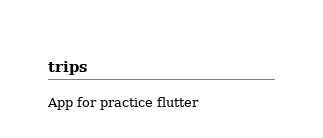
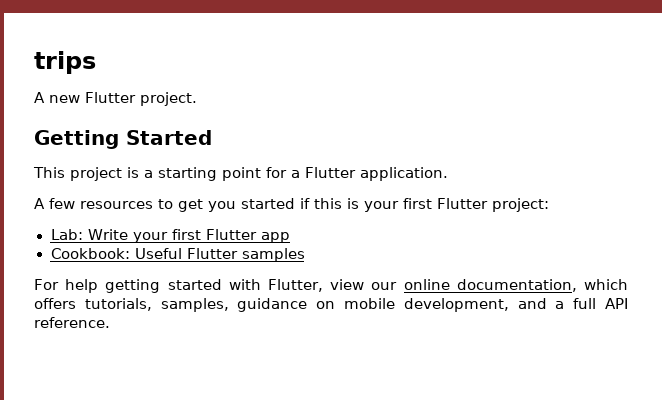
- App for practice flutter
+ A new Flutter project.
+ Getting Started
+ This project is a starting point for a Flutter application.
+ A few resources to get you started if this is your first Flutter project:
+ Lab: Write your first Flutter app
+ Cookbook: Useful Flutter samples
+ For help getting started with Flutter, view our online documentation, which offers tutorials, samples, guidance on mobile development, and a full API reference.

